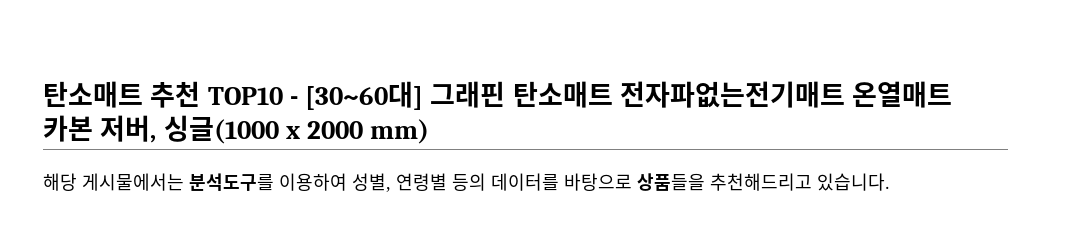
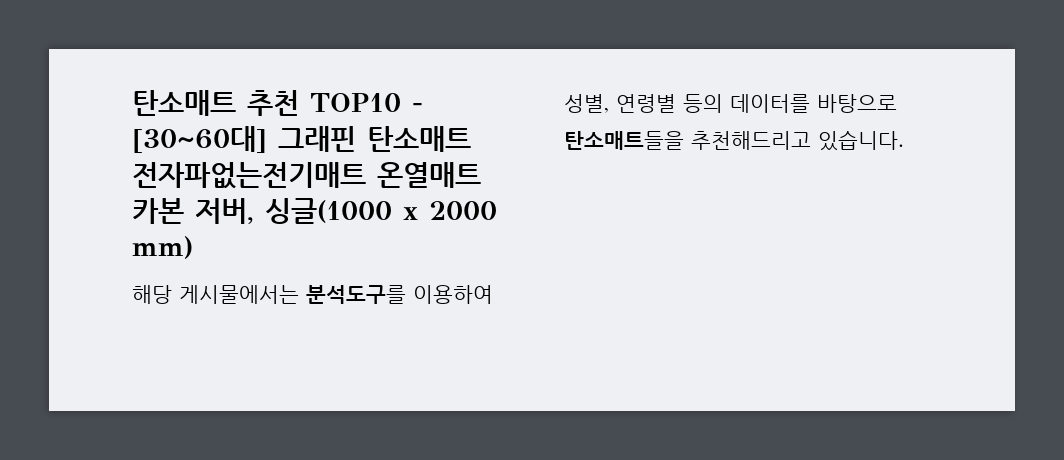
- 해당 게시물에서는 분석도구를 이용하여 성별, 연령별 등의 데이터를 바탕으로 상품들을 추천해드리고 있습니다.
+ 해당 게시물에서는 분석도구를 이용하여 성별, 연령별 등의 데이터를 바탕으로 탄소매트들을 추천해드리고 있습니다.

